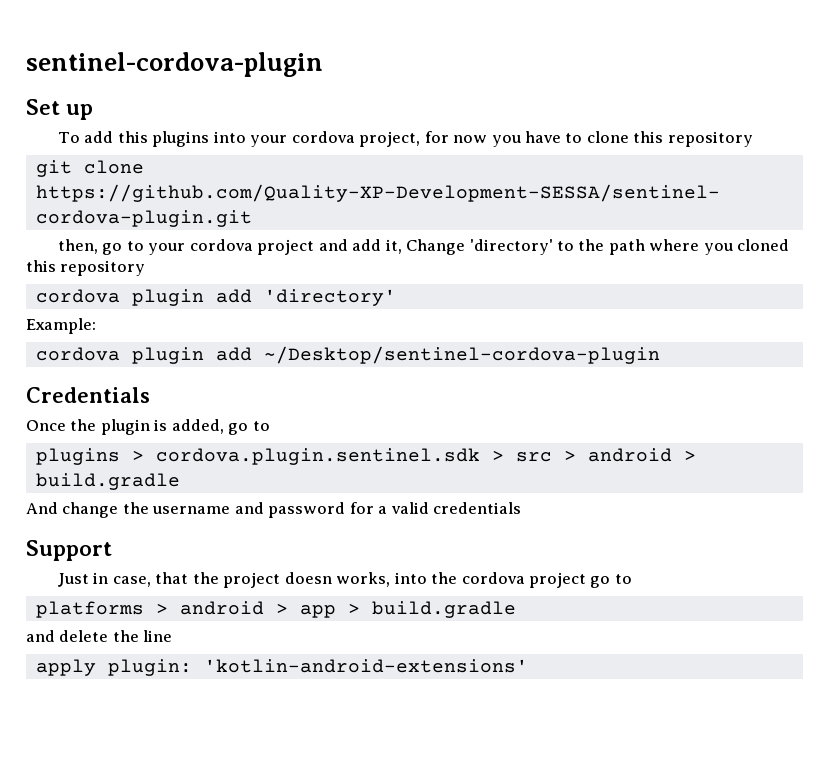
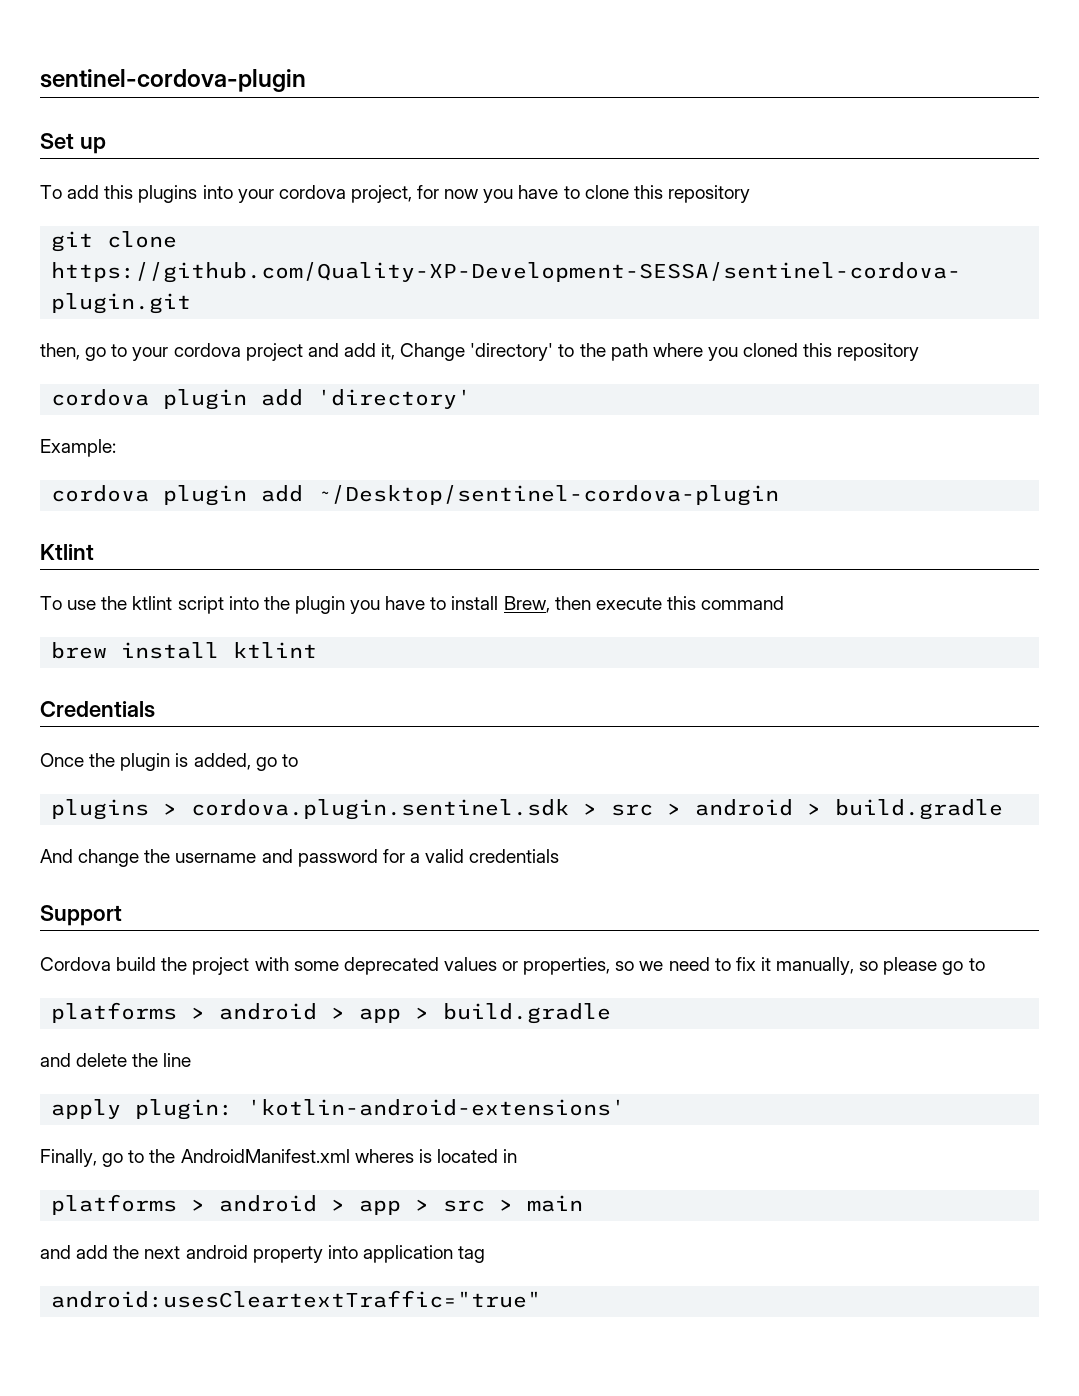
+ Ktlint
+ To use the ktlint script into the plugin you have to install Brew, then execute this command
+ brew install ktlint
- Just in case, that the project doesn works, into the cordova project go to
+ Cordova build the project with some deprecated values or properties, so we need to fix it manually, so please go to
+ Finally, go to the AndroidManifest.xml wheres is located in
+ platforms > android > app > src > main
+ and add the next android property into application tag
+ android:usesCleartextTraffic="true"

